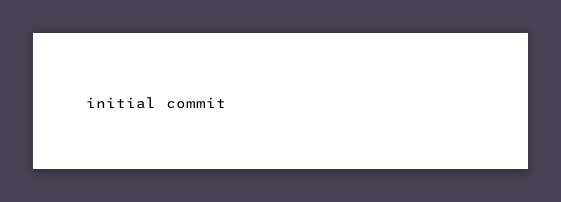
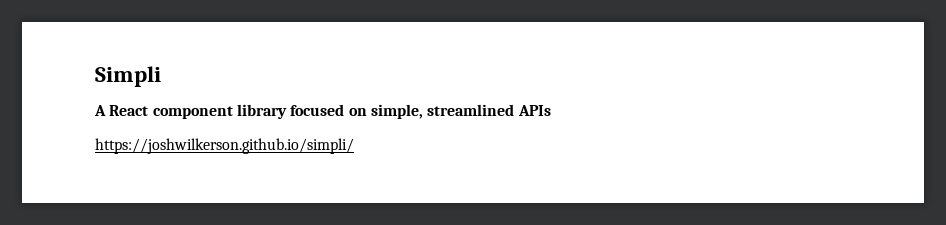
- initial commit
+ Simpli
+ A React component library focused on simple, streamlined APIs
+ https://joshwilkerson.github.io/simpli/

